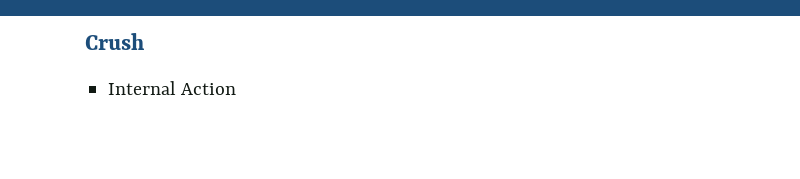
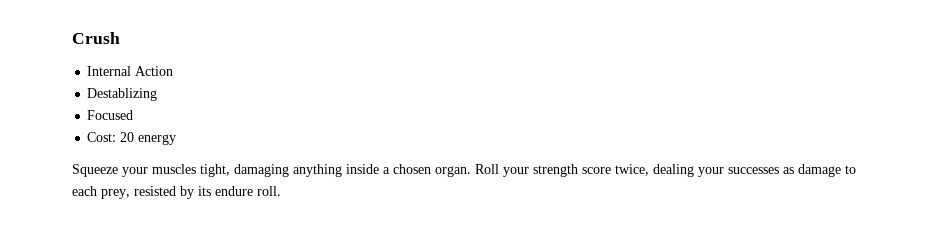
+ Destablizing
+ Focused
+ Cost: 20 energy
+ Squeeze your muscles tight, damaging anything inside a chosen organ. Roll your strength score twice, dealing your successes as damage to each prey, resisted by its endure roll.

